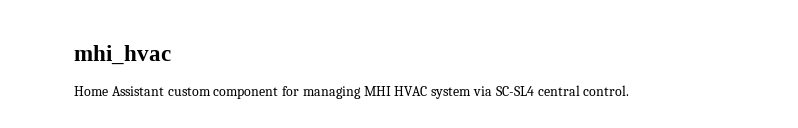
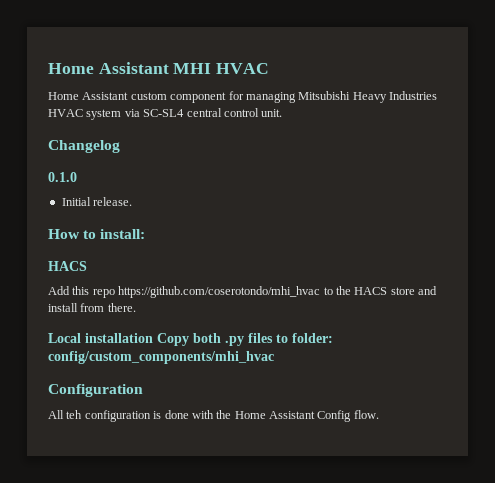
- mhi_hvac
+ Home Assistant MHI HVAC
- Home Assistant custom component for managing MHI HVAC system via SC-SL4 central control.
+ Home Assistant custom component for managing Mitsubishi Heavy Industries HVAC system via SC-SL4 central control unit.
+ Changelog
+ 0.1.0
+ Initial release.
+ How to install:
+ HACS
+ Add this repo https://github.com/coserotondo/mhi_hvac to the HACS store and install from there.
+ Local installation Copy both .py files to folder: config/custom_components/mhi_hvac
+ Configuration
+ All teh configuration is done with the Home Assistant Config flow.

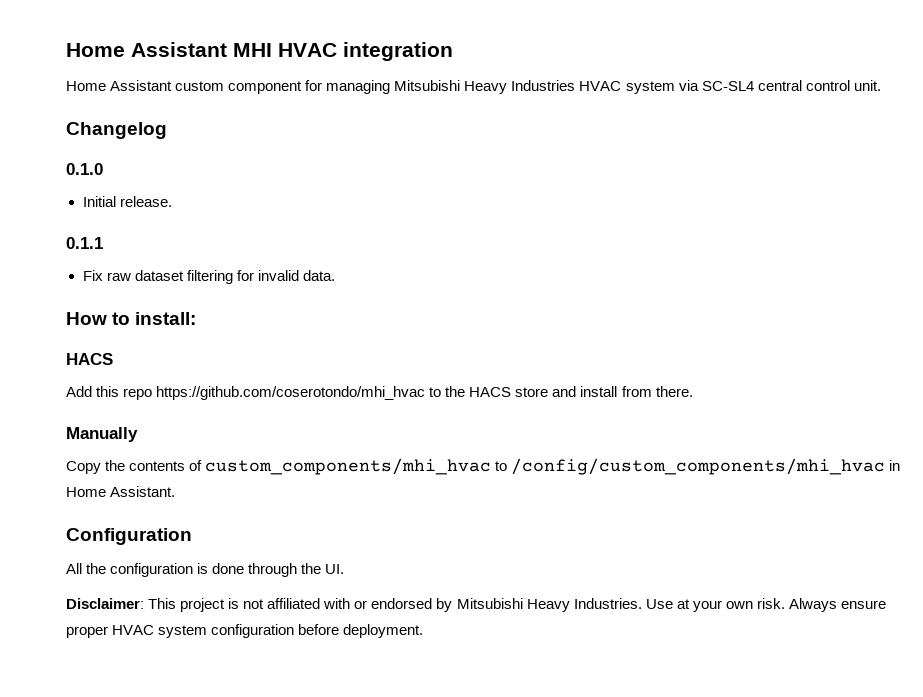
- Home Assistant MHI HVAC
+ Home Assistant MHI HVAC integration
+ 0.1.1
+ Fix raw dataset filtering for invalid data.
- Local installation Copy both .py files to folder: config/custom_components/mhi_hvac
+ Manually
+ Copy the contents of custom_components/mhi_hvac to /config/custom_components/mhi_hvac in Home Assistant.
- All teh configuration is done with the Home Assistant Config flow.
+ All the configuration is done through the UI.
+ Disclaimer: This project is not affiliated with or endorsed by Mitsubishi Heavy Industries. Use at your own risk. Always ensure proper HVAC system configuration before deployment.

